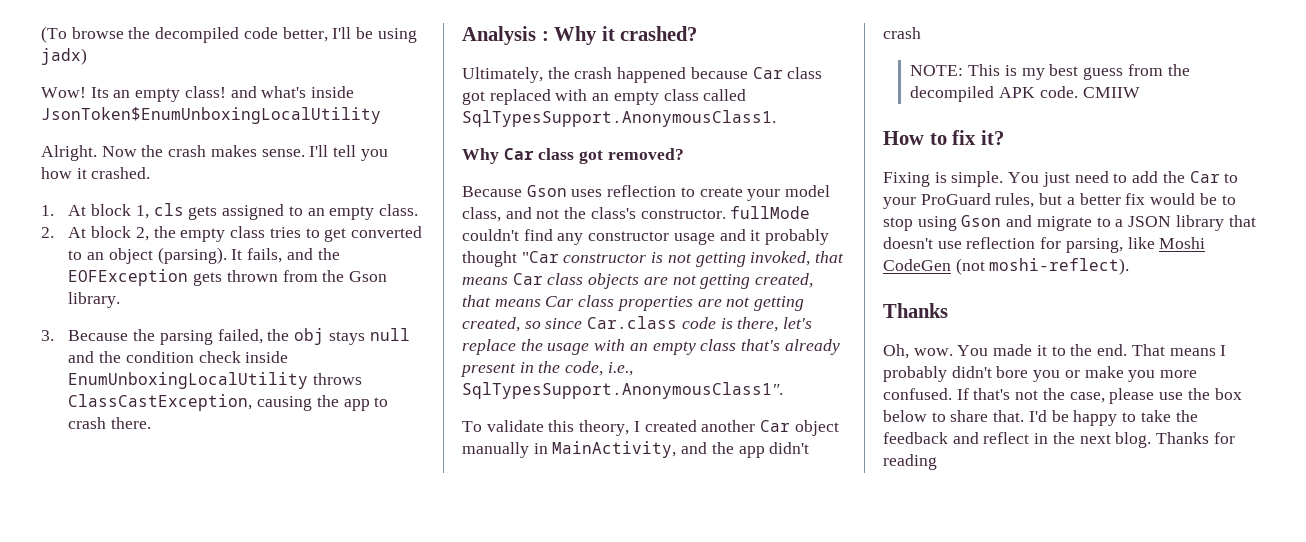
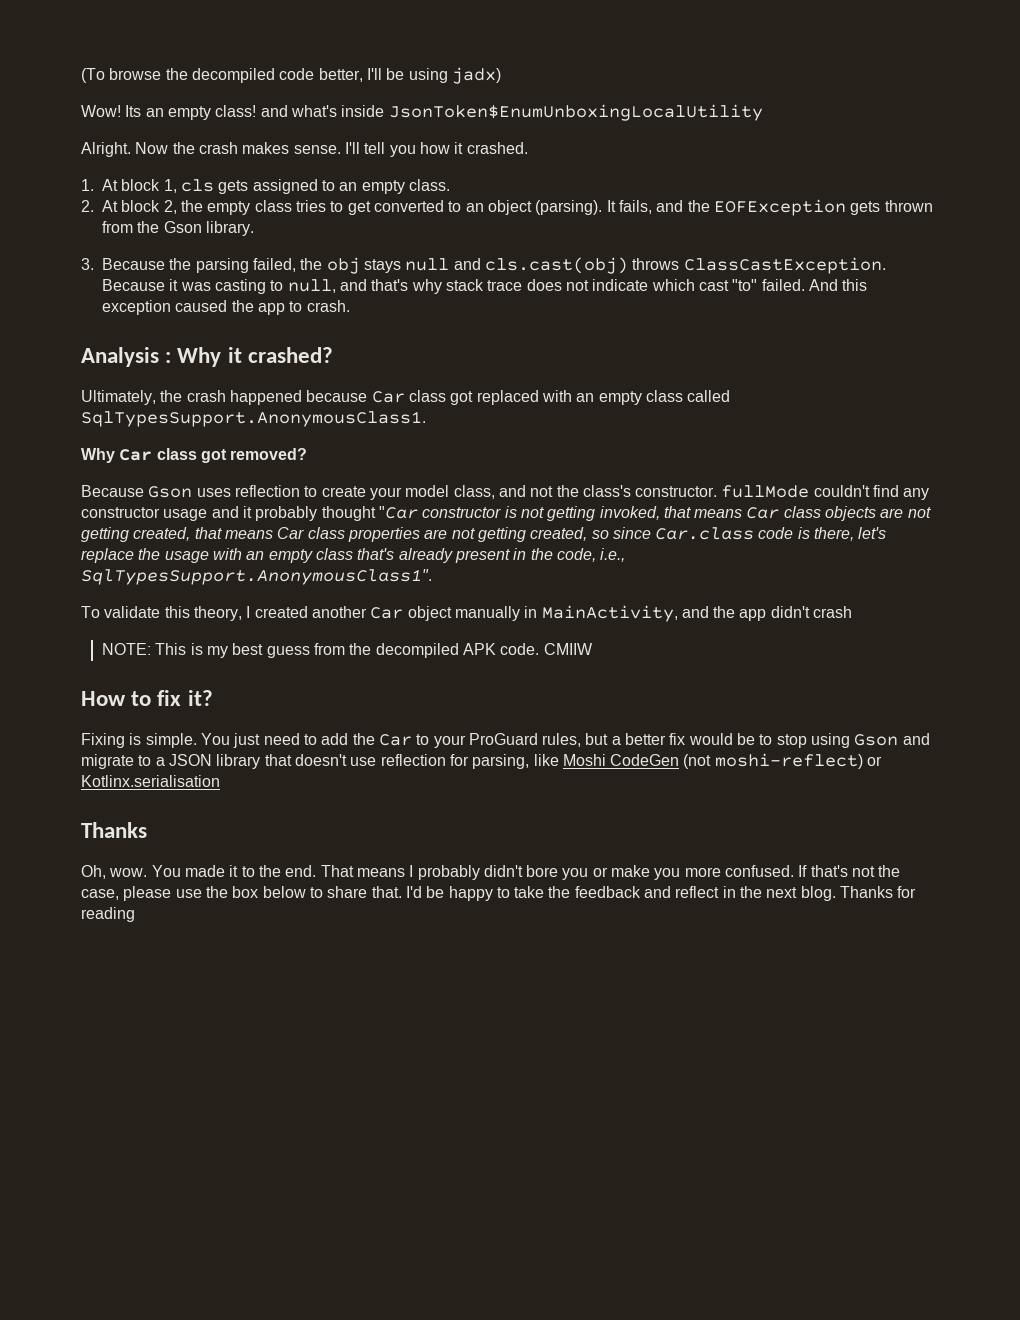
- 3. Because the parsing failed, the obj stays null and the condition check inside EnumUnboxingLocalUtility throws ClassCastException, causing the app to crash there.
+ 3. Because the parsing failed, the obj stays null and cls.cast(obj) throws ClassCastException. Because it was casting to null, and that's why stack trace does not indicate which cast "to" failed. And this exception caused the app to crash.
- You just need to add the Car to your ProGuard rules, but a better fix would be to stop using Gson and migrate to a JSON library that doesn't use reflection for parsing, like Moshi CodeGen (not moshi-reflect).
+ You just need to add the Car to your ProGuard rules, but a better fix would be to stop using Gson and migrate to a JSON library that doesn't use reflection for parsing, like Moshi CodeGen (not moshi-reflect) or Kotlinx.serialisation

